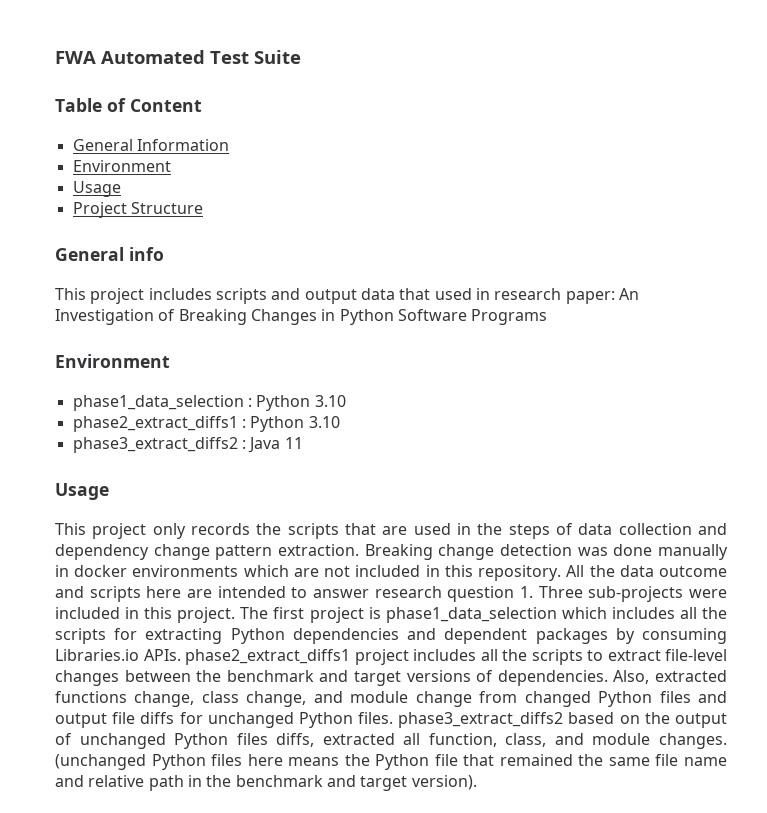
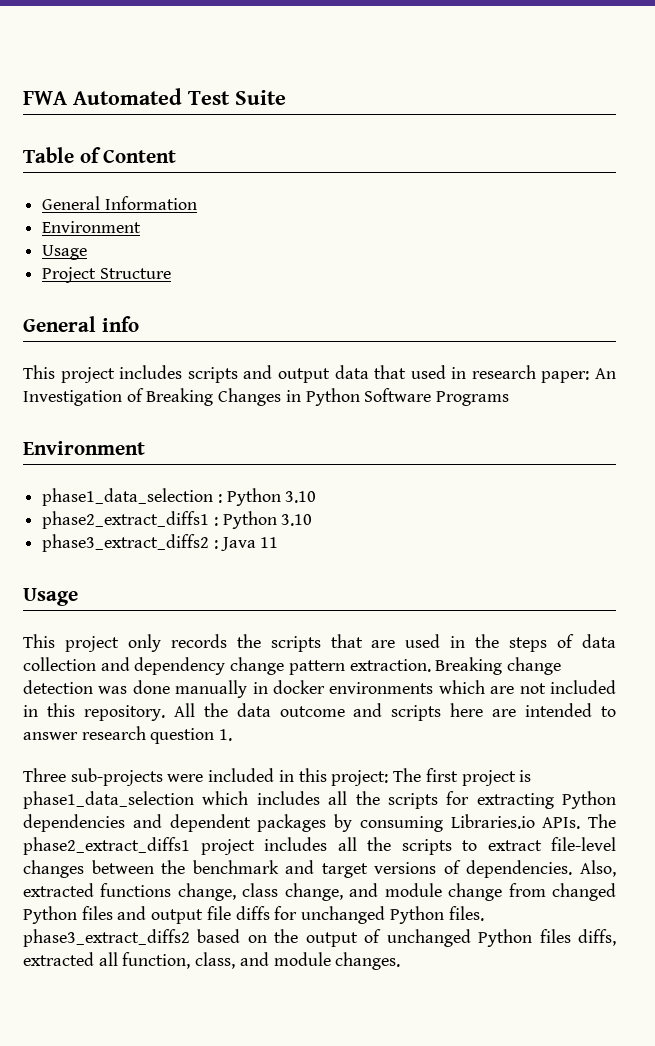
- All the data outcome and scripts here are intended to answer research question 1. Three sub-projects were included in this project. The first project is phase1_data_selection which includes all the scripts for extracting Python dependencies and dependent packages by consuming Libraries.io APIs. phase2_extract_diffs1 project includes all the scripts to extract file-level changes between the benchmark and target versions of dependencies.
+ All the data outcome and scripts here are intended to answer research question 1.
+ Three sub-projects were included in this project: The first project is phase1_data_selection which includes all the scripts for extracting Python dependencies and dependent packages by consuming Libraries.io APIs. The phase2_extract_diffs1 project includes all the scripts to extract file-level changes between the benchmark and target versions of dependencies.
- (unchanged Python files here means the Python file that remained the same file name and relative path in the benchmark and target version).

